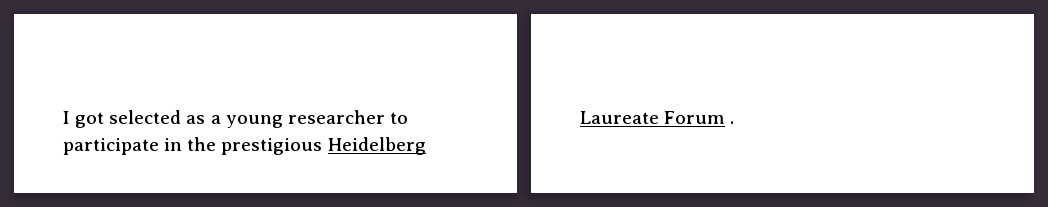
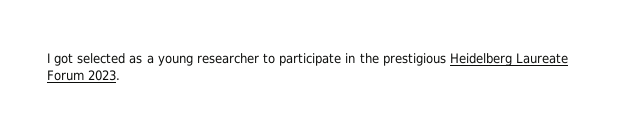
- I got selected as a young researcher to participate in the prestigious Heidelberg Laureate Forum .
+ I got selected as a young researcher to participate in the prestigious Heidelberg Laureate Forum 2023.

